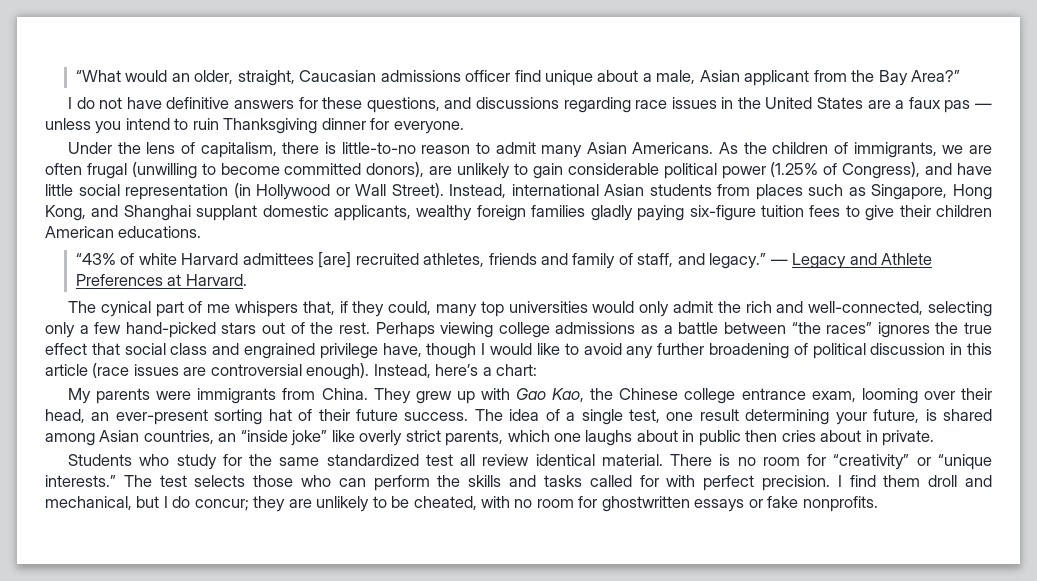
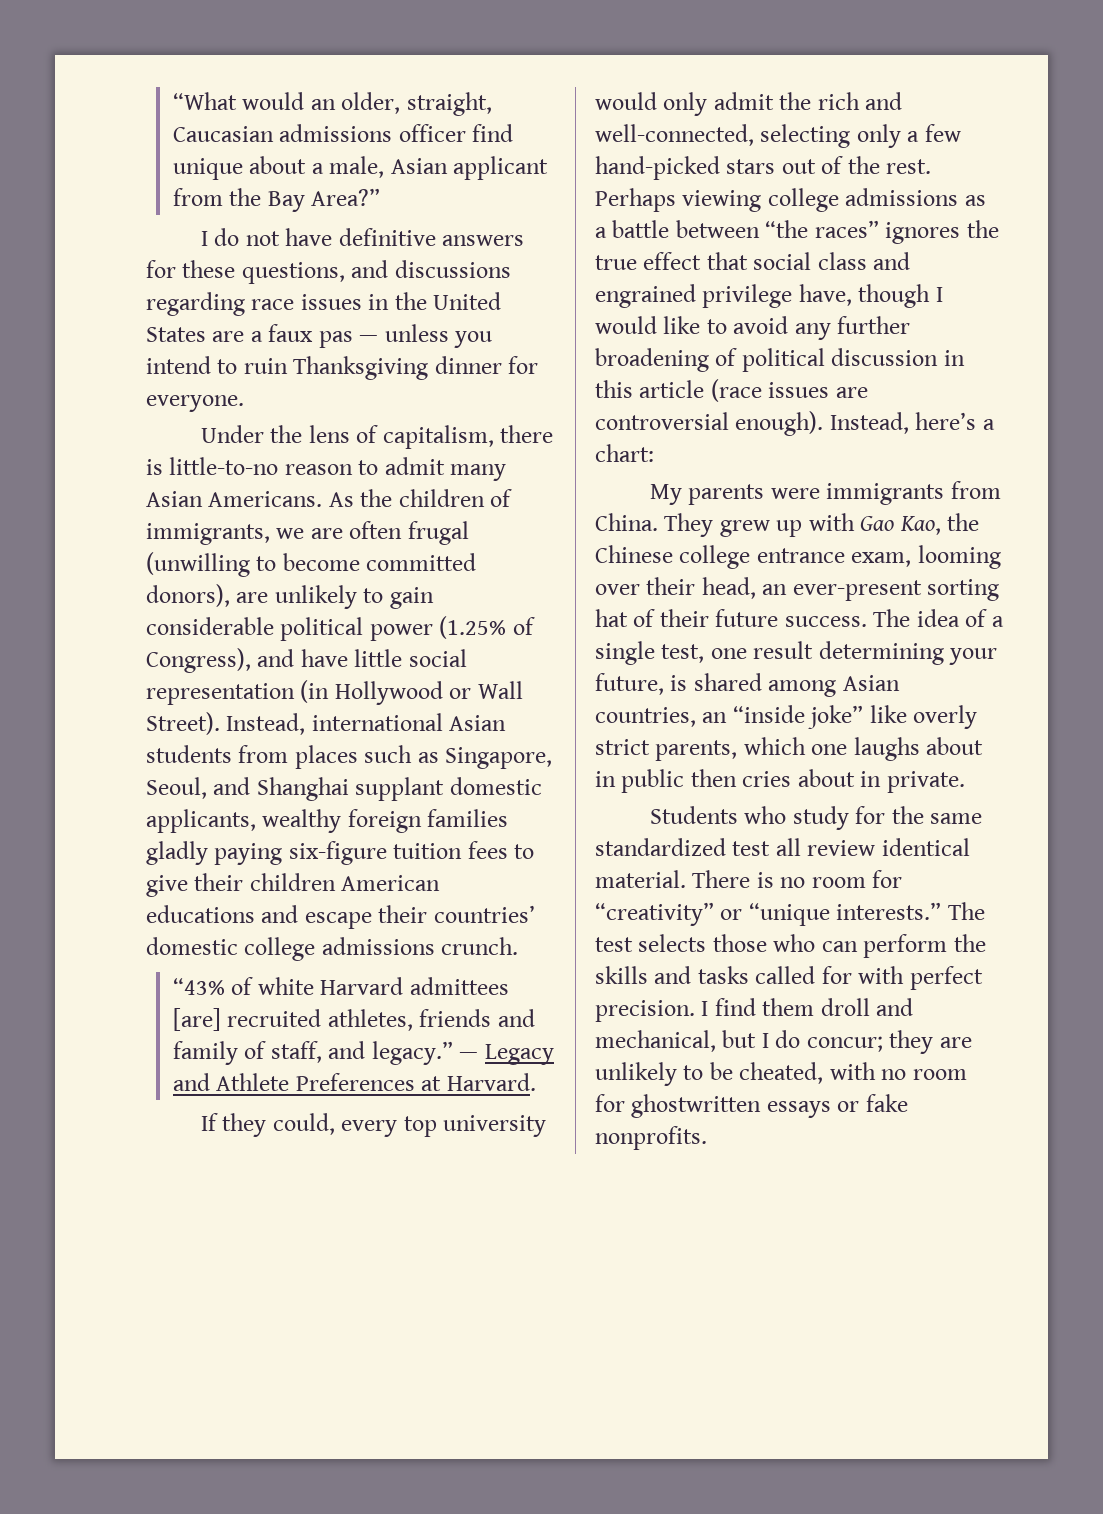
- Instead, international Asian students from places such as Singapore, Hong Kong, and Shanghai supplant domestic applicants, wealthy foreign families gladly paying six-figure tuition fees to give their children American educations.
+ Instead, international Asian students from places such as Singapore, Seoul, and Shanghai supplant domestic applicants, wealthy foreign families gladly paying six-figure tuition fees to give their children American educations and escape their countries’ domestic college admissions crunch.
- The cynical part of me whispers that, if they could, many top universities would only admit the rich and well-connected, selecting only a few hand-picked stars out of the rest.
+ If they could, every top university would only admit the rich and well-connected, selecting only a few hand-picked stars out of the rest.

